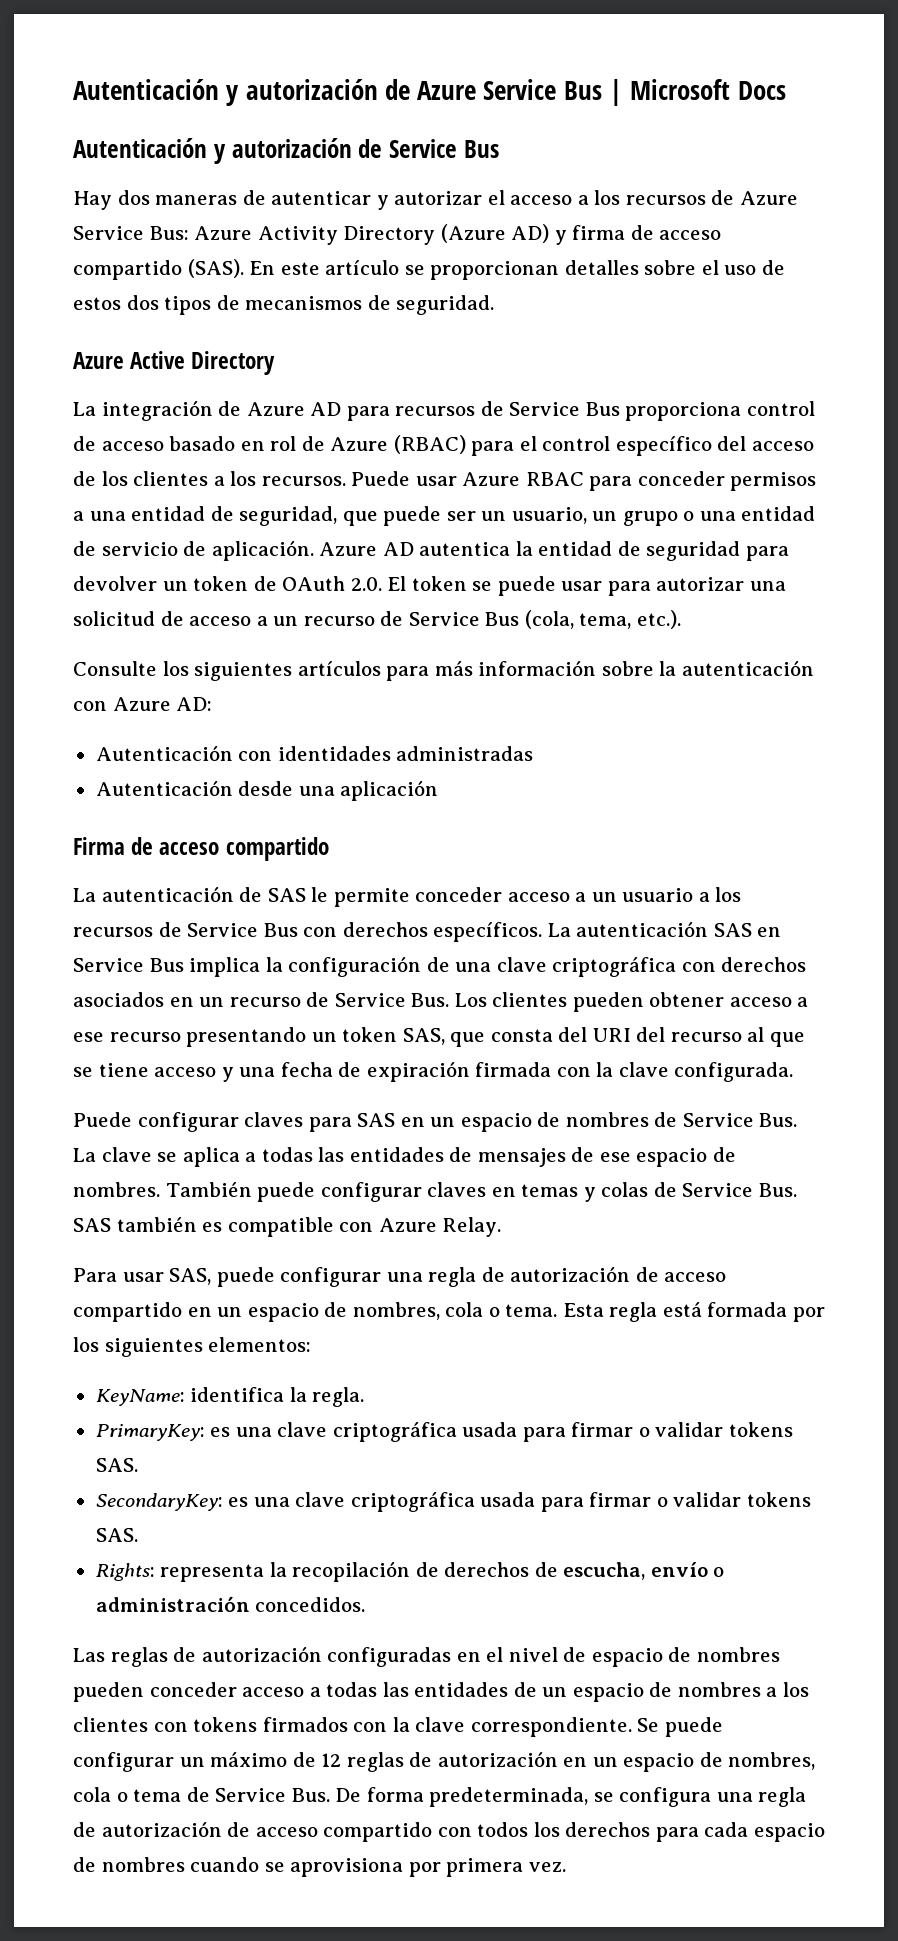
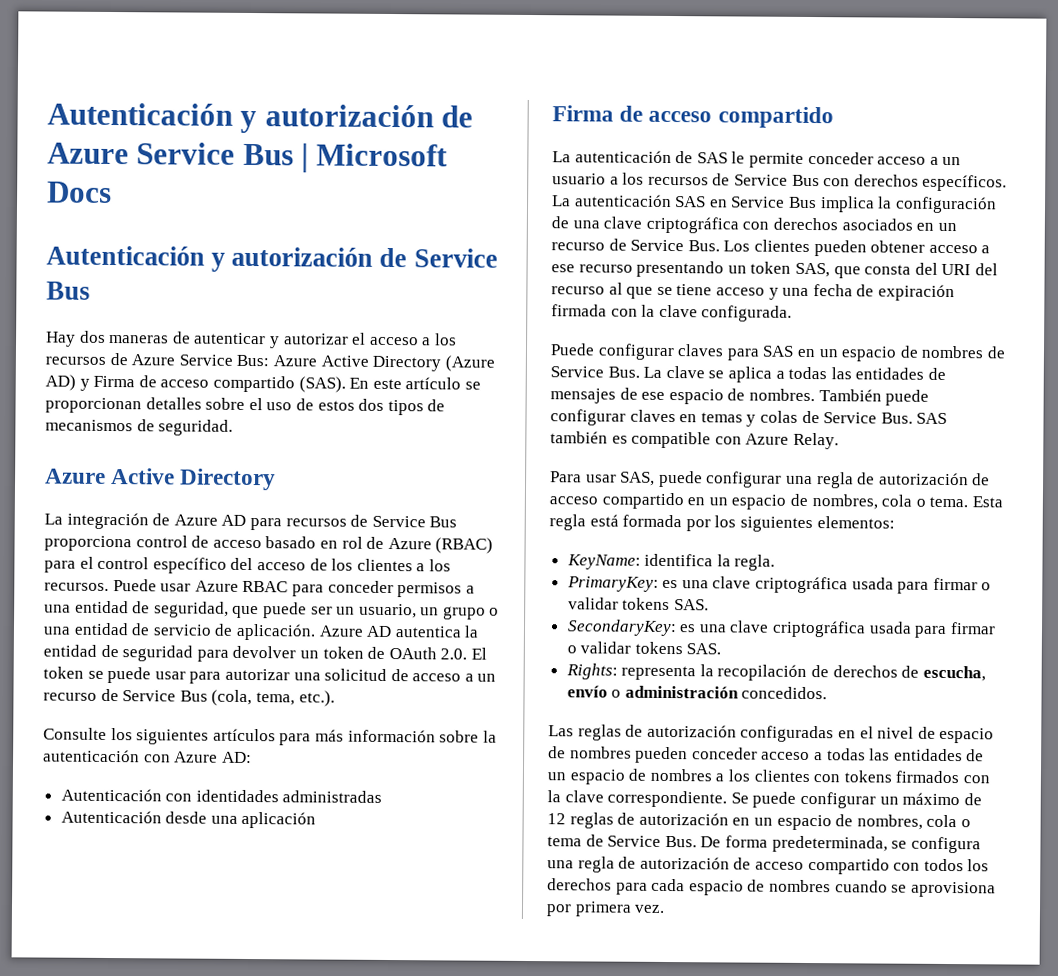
- Hay dos maneras de autenticar y autorizar el acceso a los recursos de Azure Service Bus: Azure Activity Directory (Azure AD) y firma de acceso compartido (SAS).
+ Hay dos maneras de autenticar y autorizar el acceso a los recursos de Azure Service Bus: Azure Active Directory (Azure AD) y Firma de acceso compartido (SAS).

